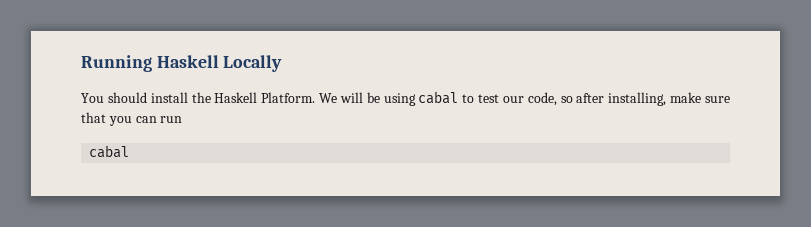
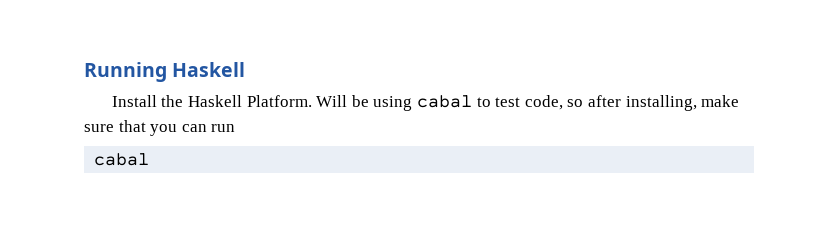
- Running Haskell Locally
- You should install the Haskell Platform.
+ Running Haskell
+ Install the Haskell Platform.
- We will be using cabal to test our code, so after installing, make sure that you can run
+ Will be using cabal to test code, so after installing, make sure that you can run

